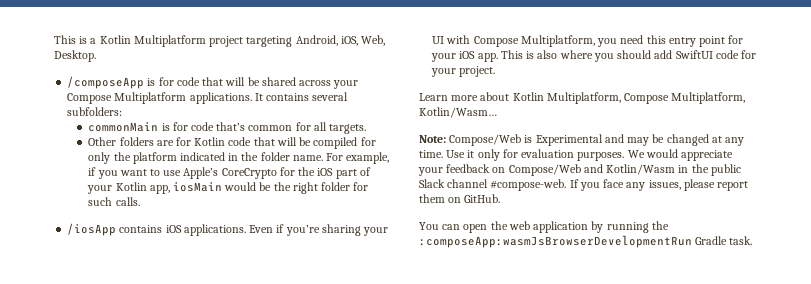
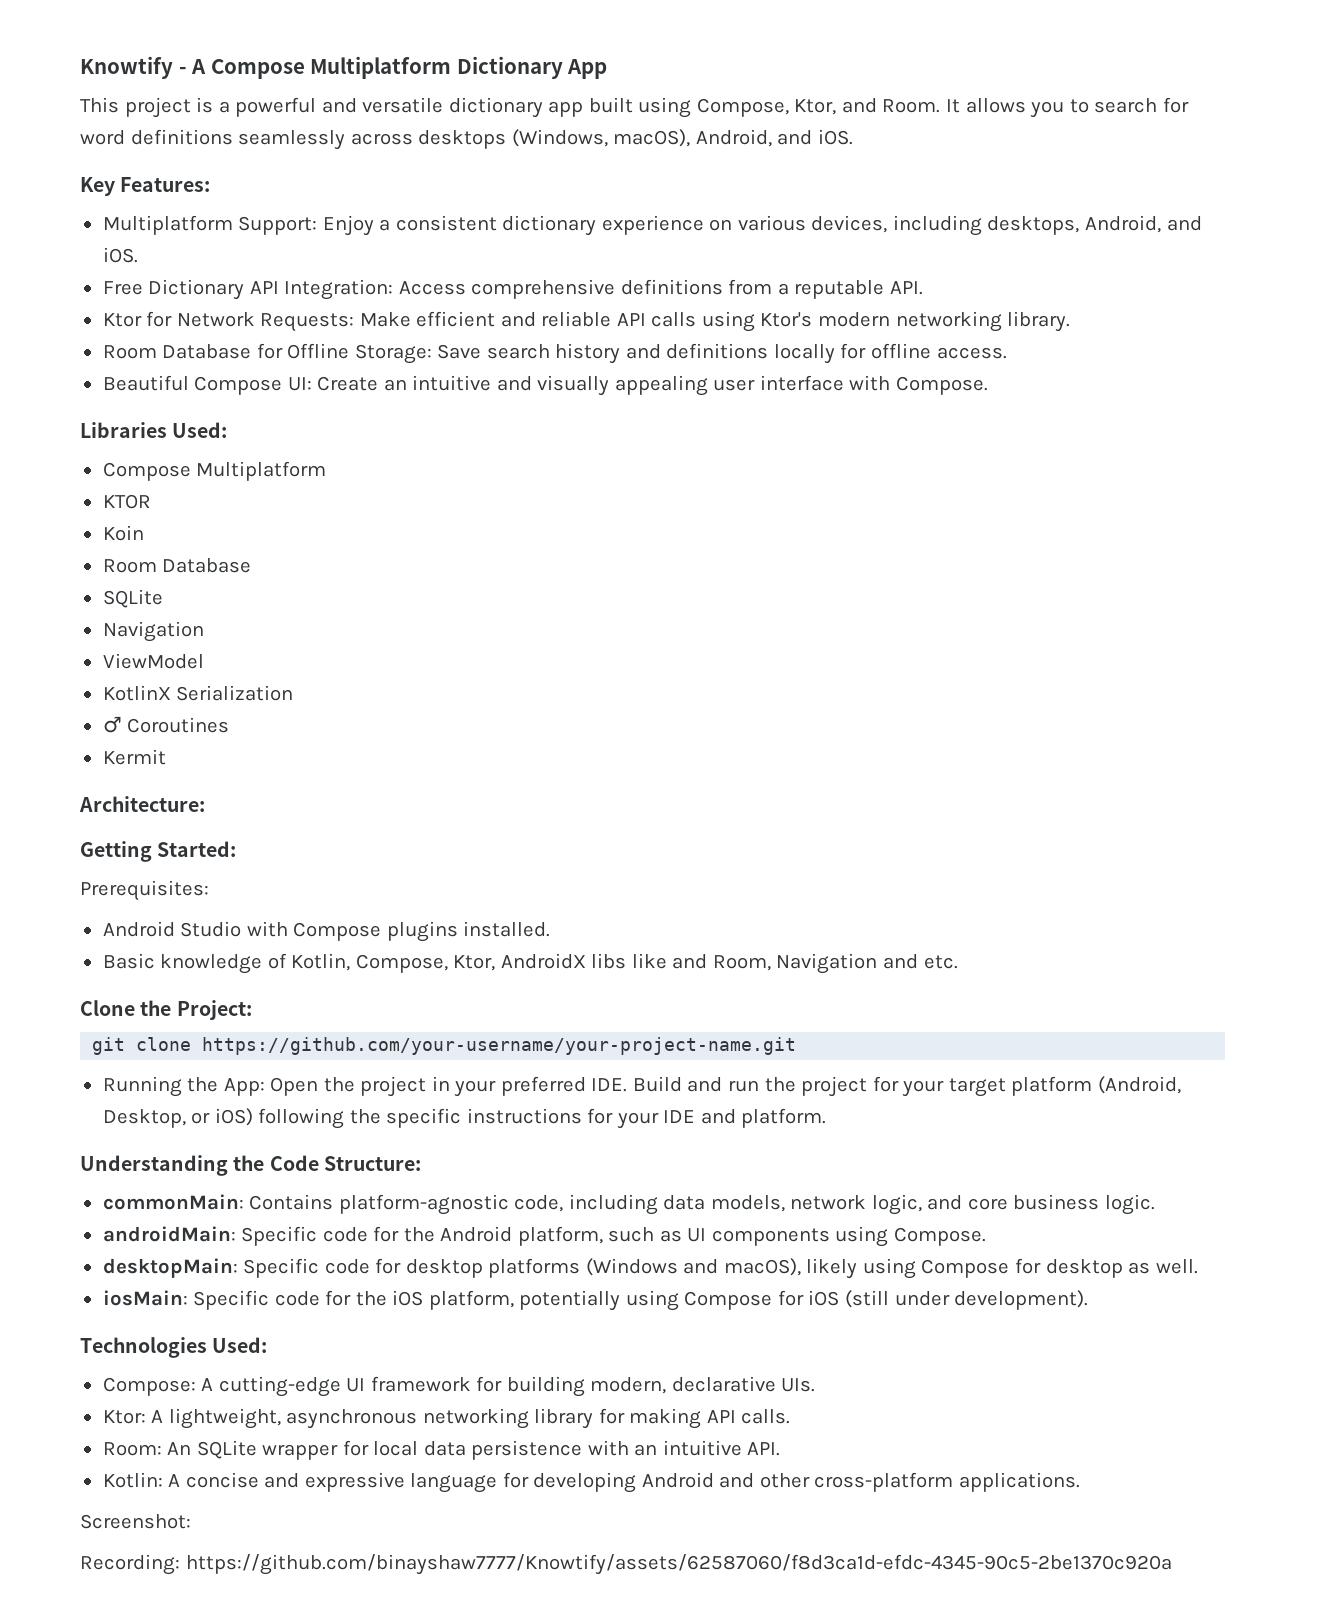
- This is a Kotlin Multiplatform project targeting Android, iOS, Web, Desktop.
- /composeApp is for code that will be shared across your Compose Multiplatform applications. It contains several subfolders:
- commonMain is for code that’s common for all targets.
- Other folders are for Kotlin code that will be compiled for only the platform indicated in the folder name. For example, if you want to use Apple’s CoreCrypto for the iOS part of your Kotlin app, iosMain would be the right folder for such calls.
- /iosApp contains iOS applications. Even if you’re sharing your UI with Compose Multiplatform, you need this entry point for your iOS app. This is also where you should add SwiftUI code for your project.
- Learn more about Kotlin Multiplatform, Compose Multiplatform, Kotlin/Wasm…
- Note: Compose/Web is Experimental and may be changed at any time. Use it only for evaluation purposes. We would appreciate your feedback on Compose/Web and Kotlin/Wasm in the public Slack channel #compose-web. If you face any issues, please report them on GitHub.
- You can open the web application by running the :composeApp:wasmJsBrowserDevelopmentRun Gradle task.
+ Knowtify - A Compose Multiplatform Dictionary App
+ This project is a powerful and versatile dictionary app built using Compose, Ktor, and Room. It allows you to search for word definitions seamlessly across desktops (Windows, macOS), Android, and iOS.
+ Key Features:
+ Multiplatform Support: Enjoy a consistent dictionary experience on various devices, including desktops, Android, and iOS.
+ Free Dictionary API Integration: Access comprehensive definitions from a reputable API.
+ Ktor for Network Requests: Make efficient and reliable API calls using Ktor's modern networking library.
+ Room Database for Offline Storage: Save search history and definitions locally for offline access.
+ Beautiful Compose UI: Create an intuitive and visually appealing user interface with Compose.
+ Libraries Used:
+ Compose Multiplatform
+ KTOR
+ Koin
+ Room Database
+ SQLite
+ Navigation
+ ViewModel
+ KotlinX Serialization
+ ♂ Coroutines
+ Kermit
+ Architecture:
+ Getting Started:
+ Prerequisites:
+ Android Studio with Compose plugins installed.
+ Basic knowledge of Kotlin, Compose, Ktor, AndroidX libs like and Room, Navigation and etc.
+ Clone the Project:
+ git clone https://github.com/your-username/your-project-name.git
+ Running the App: Open the project in your preferred IDE. Build and run the project for your target platform (Android, Desktop, or iOS) following the specific instructions for your IDE and platform.
+ Understanding the Code Structure:
+ commonMain: Contains platform-agnostic code, including data models, network logic, and core business logic.
+ androidMain: Specific code for the Android platform, such as UI components using Compose.
+ desktopMain: Specific code for desktop platforms (Windows and macOS), likely using Compose for desktop as well.
+ iosMain: Specific code for the iOS platform, potentially using Compose for iOS (still under development).
+ Technologies Used:
+ Compose: A cutting-edge UI framework for building modern, declarative UIs.
+ Ktor: A lightweight, asynchronous networking library for making API calls.
+ Room: An SQLite wrapper for local data persistence with an intuitive API.
+ Kotlin: A concise and expressive language for developing Android and other cross-platform applications.
+ Screenshot:
+ Recording: https://github.com/binayshaw7777/Knowtify/assets/62587060/f8d3ca1d-efdc-4345-90c5-2be1370c920a

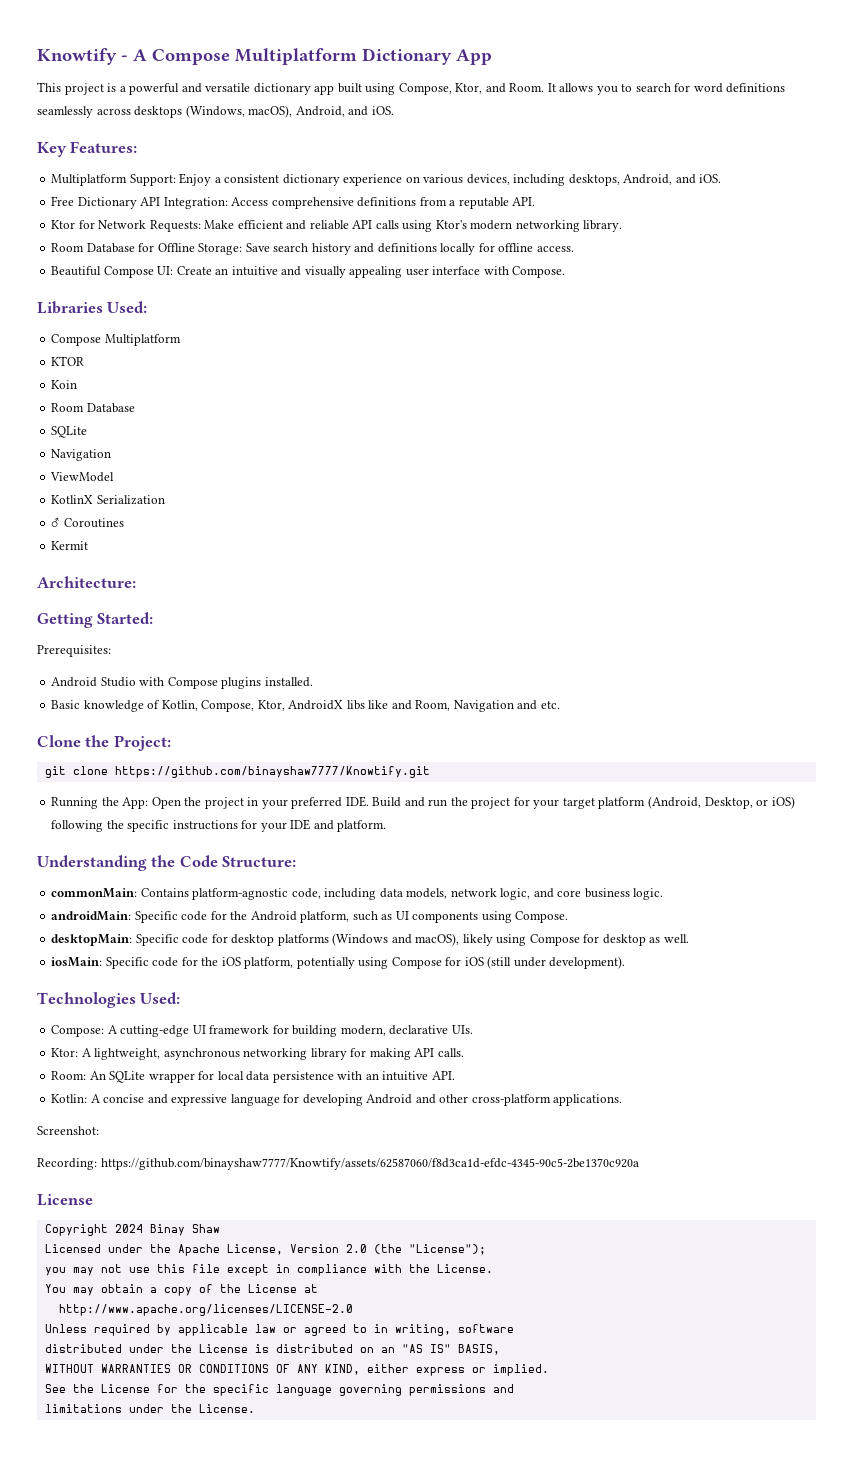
- git clone https://github.com/your-username/your-project-name.git
+ git clone https://github.com/binayshaw7777/Knowtify.git
  Recording: https://github.com/binayshaw7777/Knowtify/assets/62587060/f8d3ca1d-efdc-4345-90c5-2be1370c920a
+ License
+ Copyright 2024 Binay Shaw
+ Licensed under the Apache License, Version 2.0 (the "License");
+ you may not use this file except in compliance with the License.
+ You may obtain a copy of the License at
+ http://www.apache.org/licenses/LICENSE-2.0
+ Unless required by applicable law or agreed to in writing, software
+ distributed under the License is distributed on an "AS IS" BASIS,
+ WITHOUT WARRANTIES OR CONDITIONS OF ANY KIND, either express or implied.
+ See the License for the specific language governing permissions and
+ limitations under the License.

